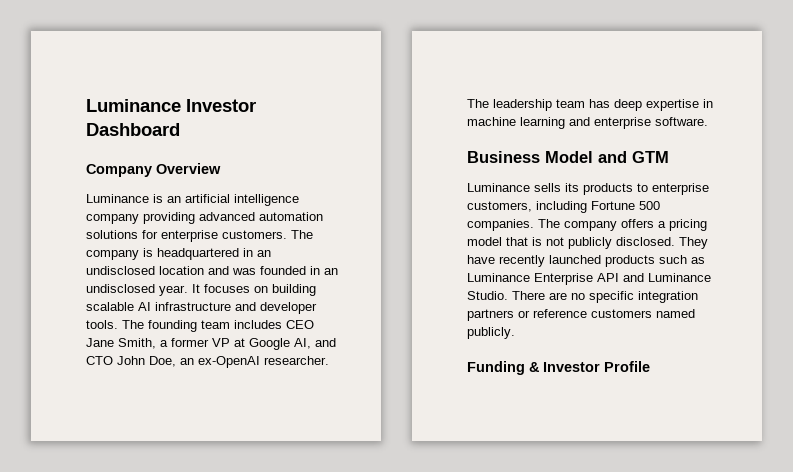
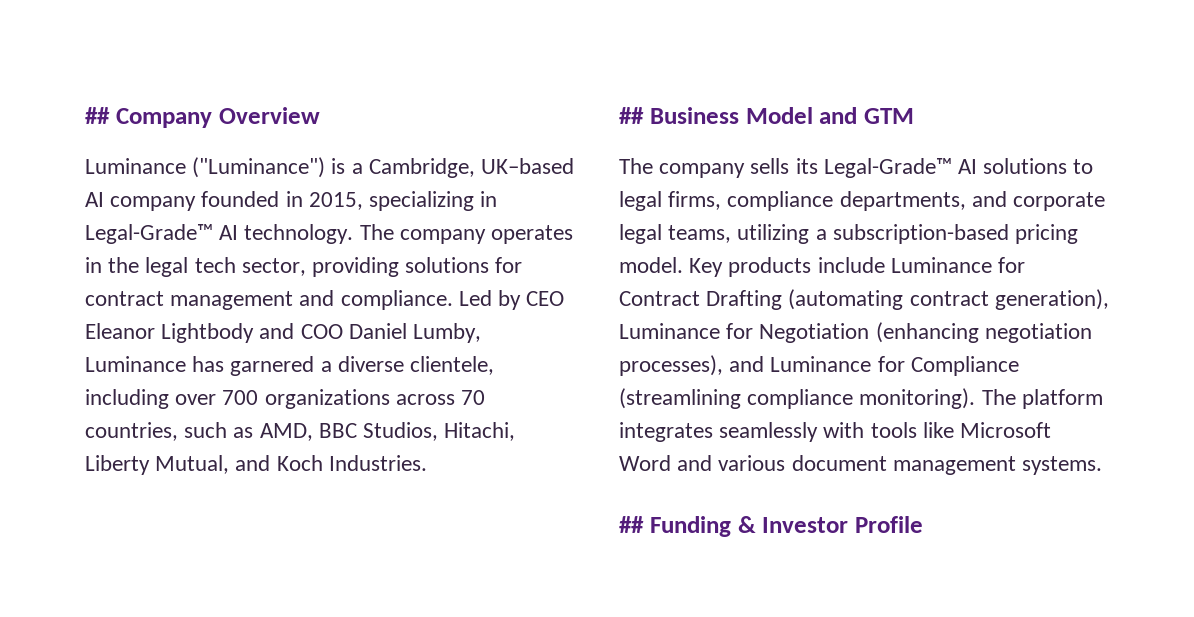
- Luminance Investor Dashboard
- Company Overview
+ ## Company Overview
- Luminance is an artificial intelligence company providing advanced automation solutions for enterprise customers. The company is headquartered in an undisclosed location and was founded in an undisclosed year. It focuses on building scalable AI infrastructure and developer tools. The founding team includes CEO Jane Smith, a former VP at Google AI, and CTO John Doe, an ex-OpenAI researcher. The leadership team has deep expertise in machine learning and enterprise software.
- Business Model and GTM
- Luminance sells its products to enterprise customers, including Fortune 500 companies. The company offers a pricing model that is not publicly disclosed. They have recently launched products such as Luminance Enterprise API and Luminance Studio. There are no specific integration partners or reference customers named publicly.
- Funding & Investor Profile
+ Luminance ("Luminance") is a Cambridge, UK–based AI company founded in 2015, specializing in Legal-Grade™ AI technology. The company operates in the legal tech sector, providing solutions for contract management and compliance. Led by CEO Eleanor Lightbody and COO Daniel Lumby, Luminance has garnered a diverse clientele, including over 700 organizations across 70 countries, such as AMD, BBC Studios, Hitachi, Liberty Mutual, and Koch Industries.
+ ## Business Model and GTM
+ The company sells its Legal-Grade™ AI solutions to legal firms, compliance departments, and corporate legal teams, utilizing a subscription-based pricing model. Key products include Luminance for Contract Drafting (automating contract generation), Luminance for Negotiation (enhancing negotiation processes), and Luminance for Compliance (streamlining compliance monitoring). The platform integrates seamlessly with tools like Microsoft Word and various document management systems.
+ ## Funding & Investor Profile

